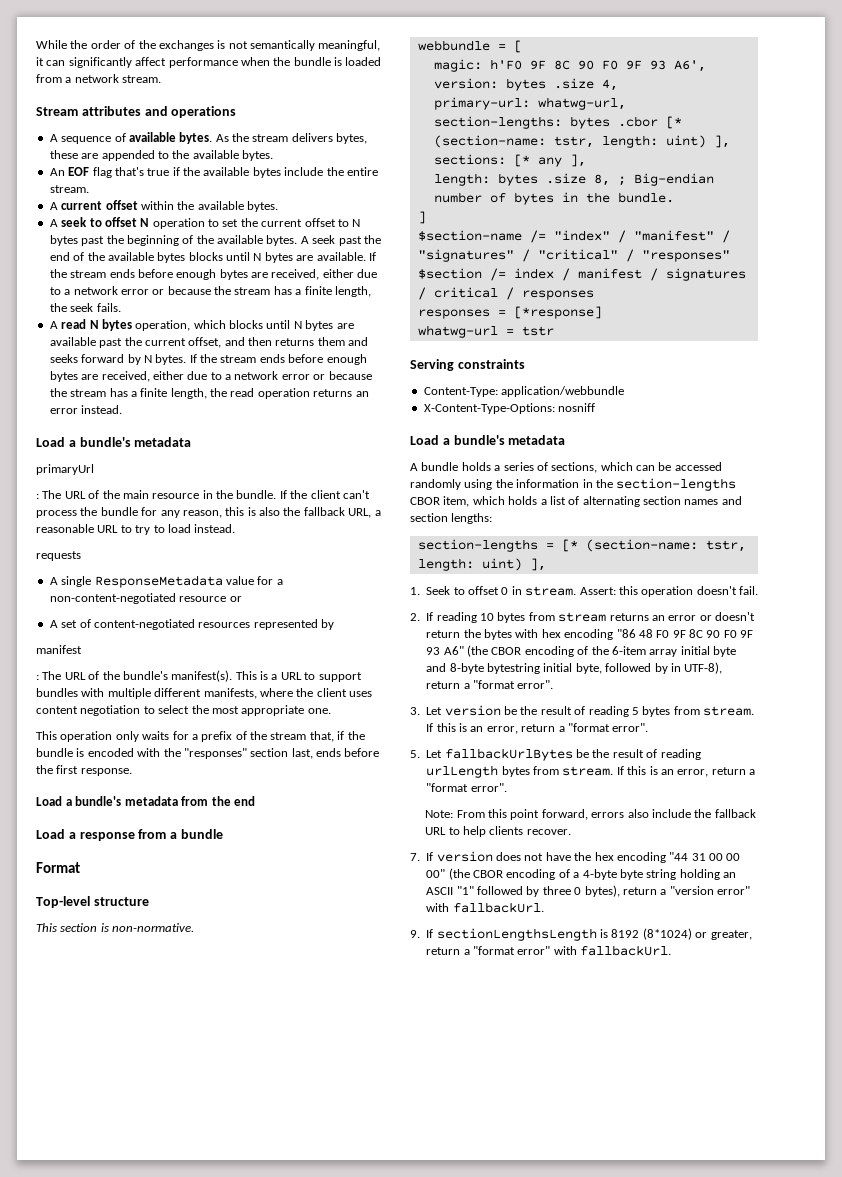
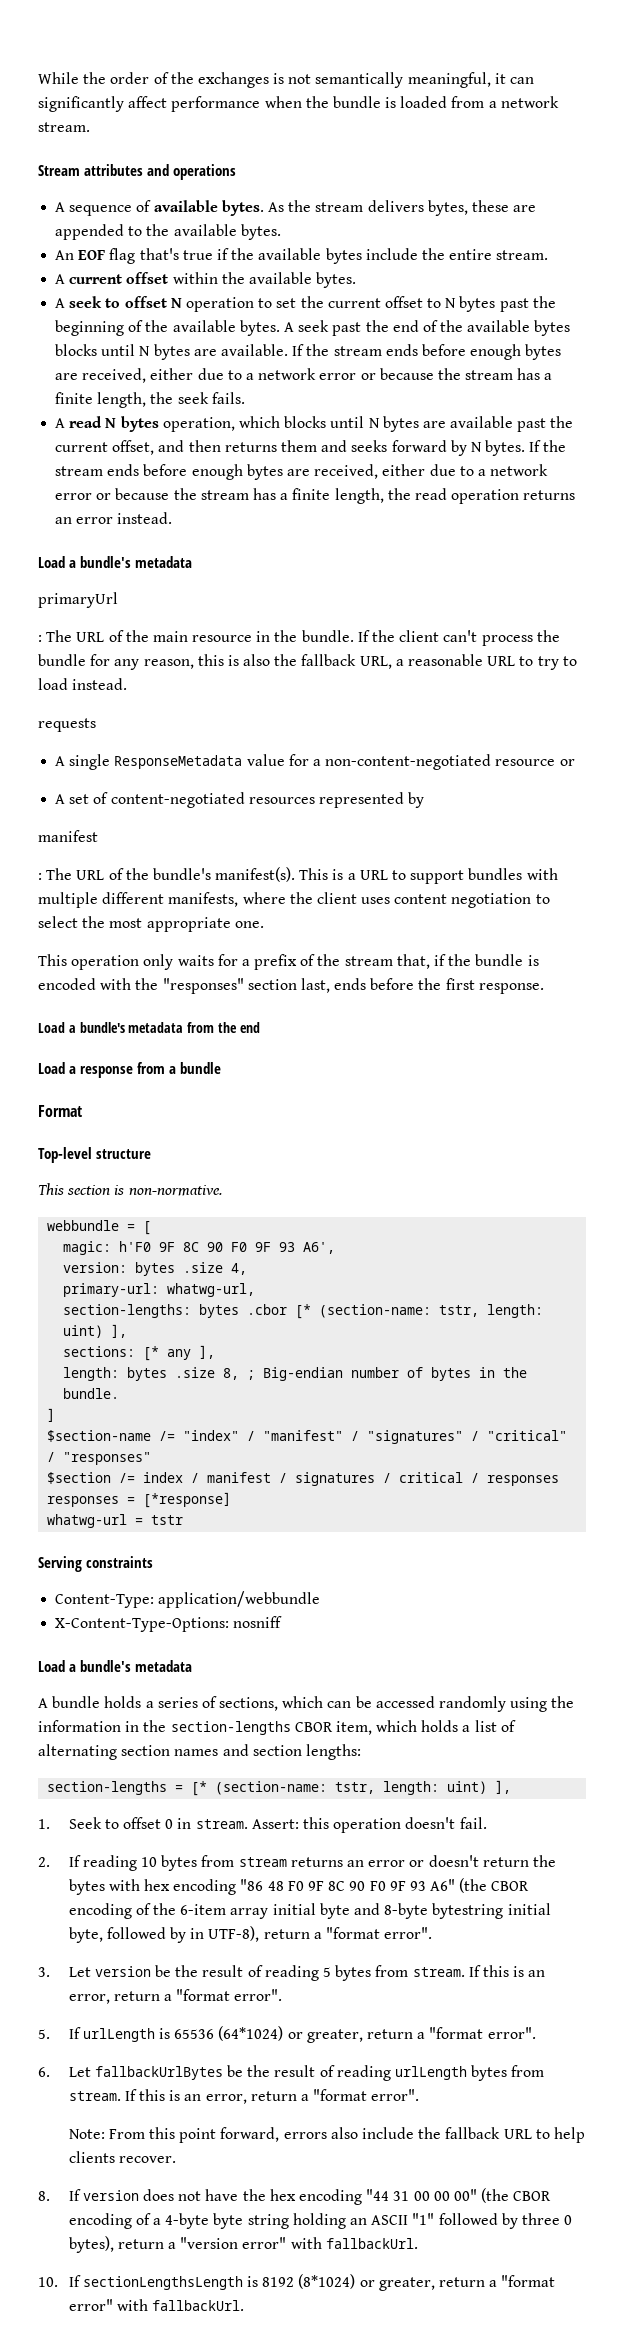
- 5. Let fallbackUrlBytes be the result of reading urlLength bytes from stream.
+ 5. If urlLength is 65536 (64*1024) or greater, return a "format error".
+ 6. Let fallbackUrlBytes be the result of reading urlLength bytes from stream.
- 7. If version does not have the hex encoding "44 31 00 00 00" (the CBOR encoding of a 4-byte byte string holding an ASCII "1" followed by three 0 bytes), return a "version error" with fallbackUrl.
+ 8. If version does not have the hex encoding "44 31 00 00 00" (the CBOR encoding of a 4-byte byte string holding an ASCII "1" followed by three 0 bytes), return a "version error" with fallbackUrl.
- 9. If sectionLengthsLength is 8192 (8*1024) or greater, return a "format error" with fallbackUrl.
+ 10. If sectionLengthsLength is 8192 (8*1024) or greater, return a "format error" with fallbackUrl.

